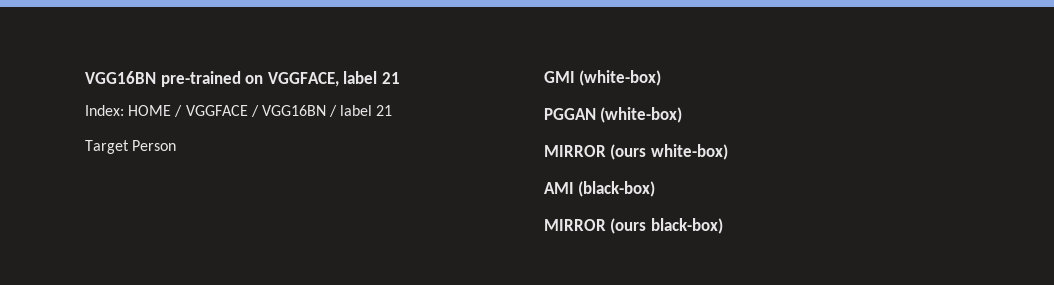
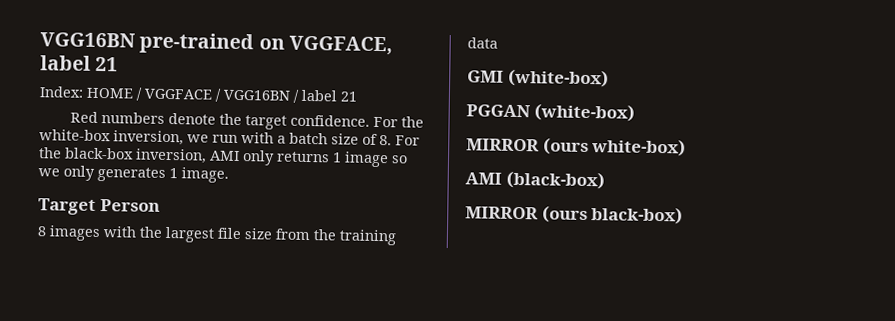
+ Red numbers denote the target confidence. For the white-box inversion, we run with a batch size of 8. For the black-box inversion, AMI only returns 1 image so we only generates 1 image.
  Target Person
+ 8 images with the largest file size from the training data

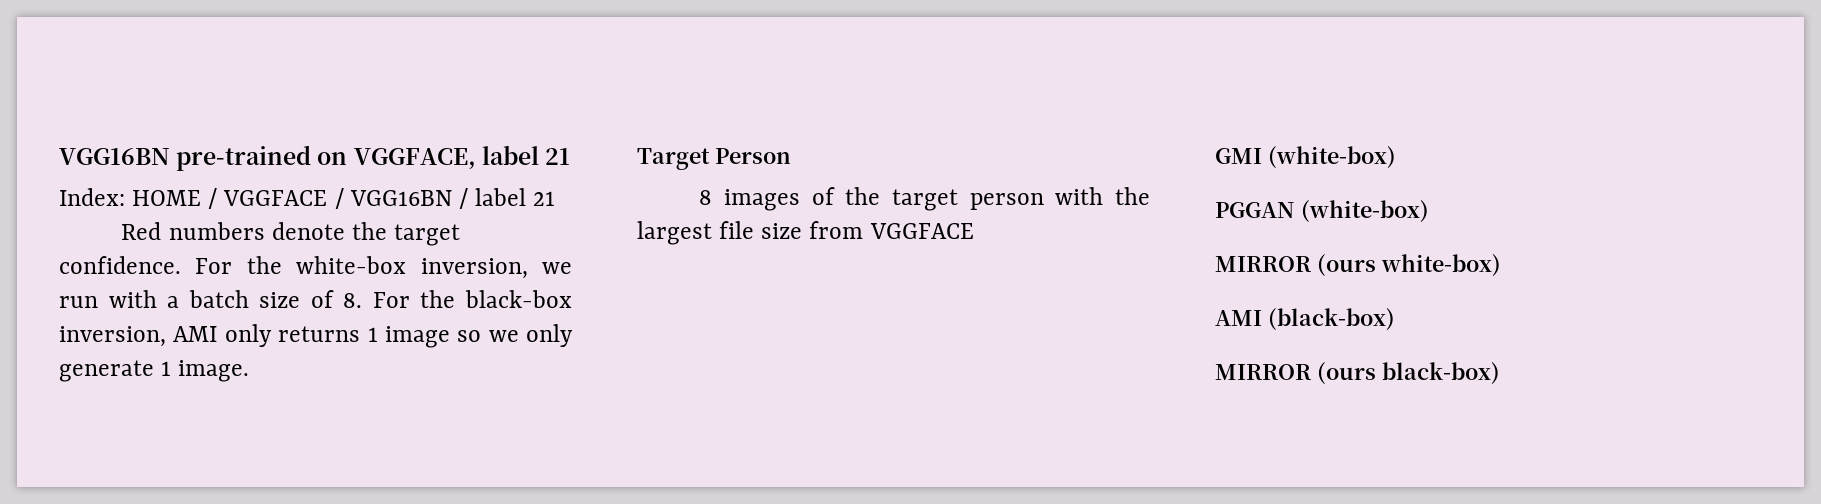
- For the white-box inversion, we run with a batch size of 8. For the black-box inversion, AMI only returns 1 image so we only generates 1 image.
+ For the white-box inversion, we run with a batch size of 8. For the black-box inversion, AMI only returns 1 image so we only generate 1 image.
- 8 images with the largest file size from the training data
+ 8 images of the target person with the largest file size from VGGFACE

